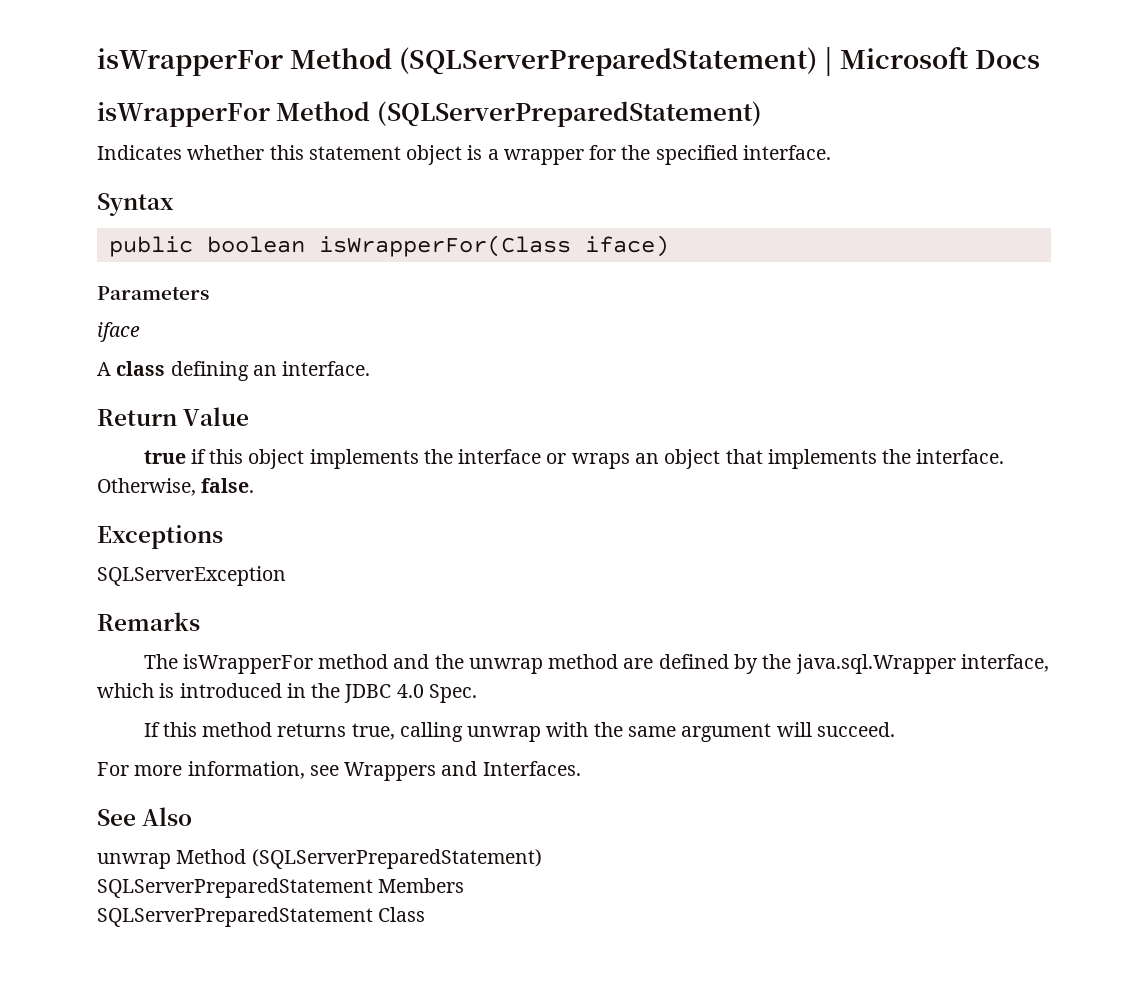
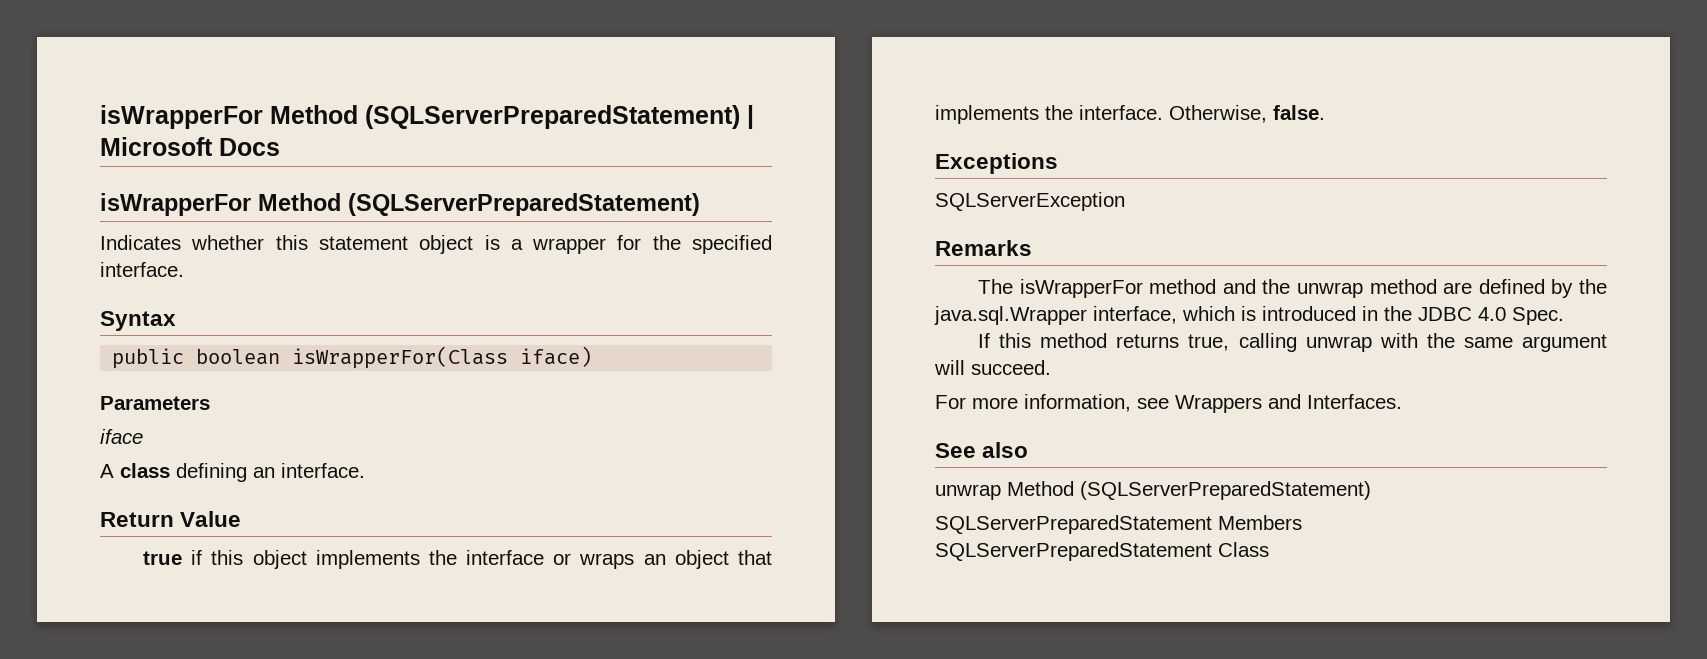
- See Also
+ See also

